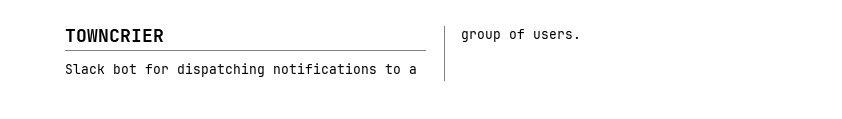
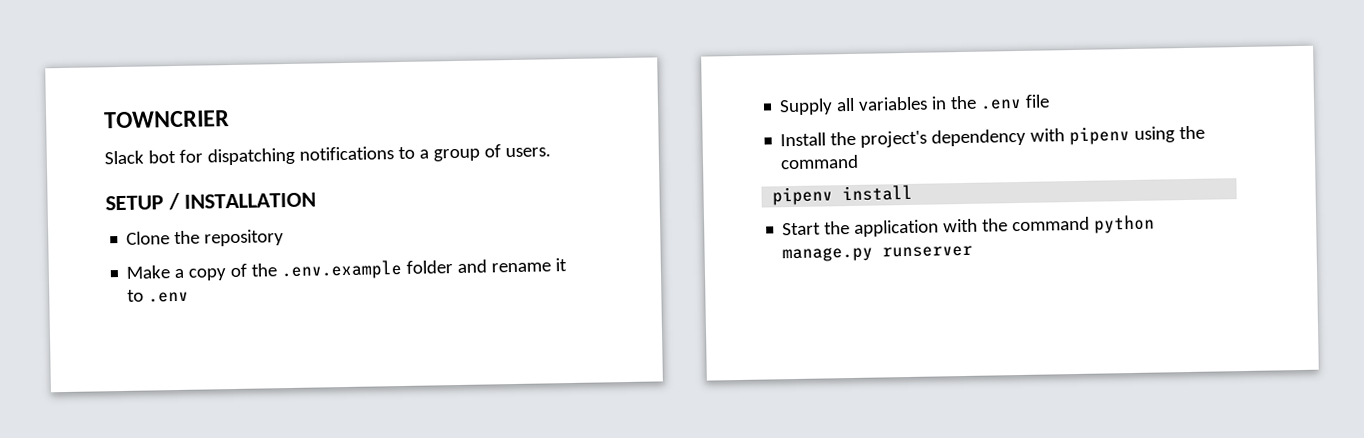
+ SETUP / INSTALLATION
+ Clone the repository
+ Make a copy of the .env.example folder and rename it to .env
+ Supply all variables in the .env file
+ Install the project's dependency with pipenv using the command
+ pipenv install
+ Start the application with the command python manage.py runserver

